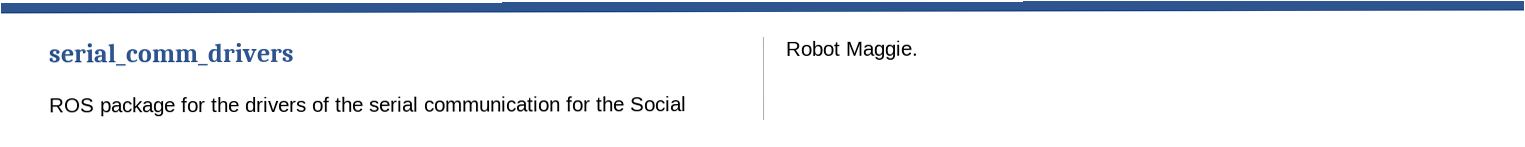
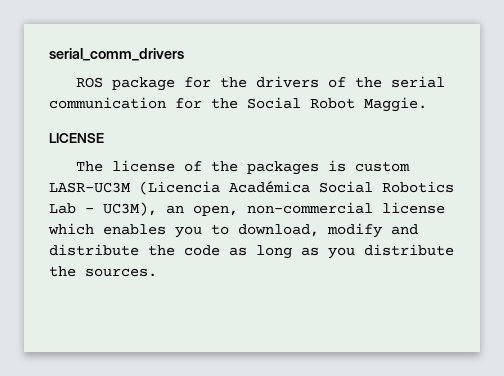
+ LICENSE
+ The license of the packages is custom LASR-UC3M (Licencia Académica Social Robotics Lab - UC3M), an open, non-commercial license which enables you to download, modify and distribute the code as long as you distribute the sources.

